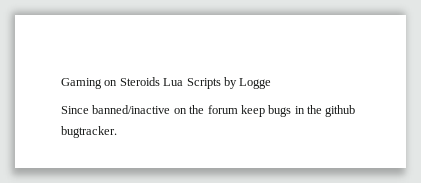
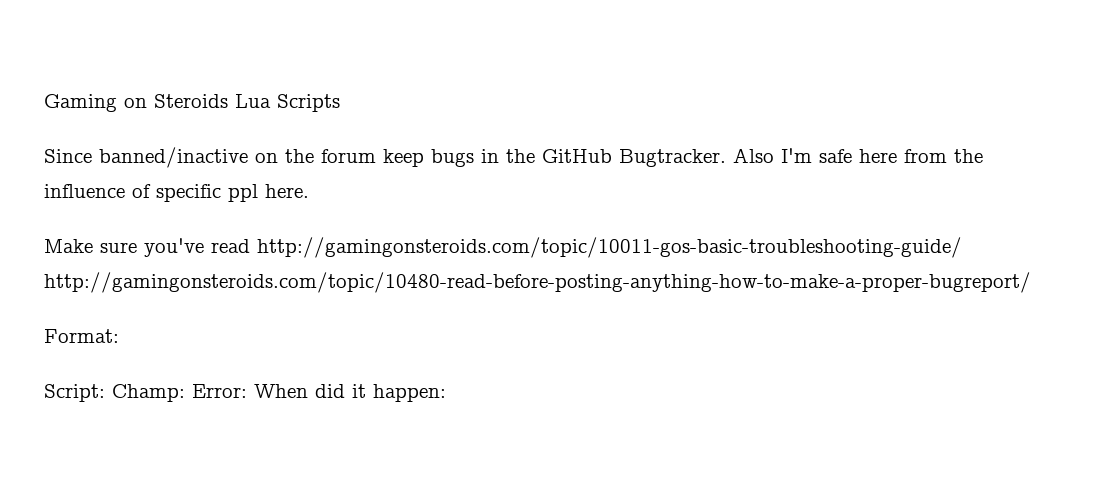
- Gaming on Steroids Lua Scripts by Logge
+ Gaming on Steroids Lua Scripts
- Since banned/inactive on the forum keep bugs in the github bugtracker.
+ Since banned/inactive on the forum keep bugs in the GitHub Bugtracker. Also I'm safe here from the influence of specific ppl here.
+ Make sure you've read http://gamingonsteroids.com/topic/10011-gos-basic-troubleshooting-guide/ http://gamingonsteroids.com/topic/10480-read-before-posting-anything-how-to-make-a-proper-bugreport/
+ Format:
+ Script: Champ: Error: When did it happen:

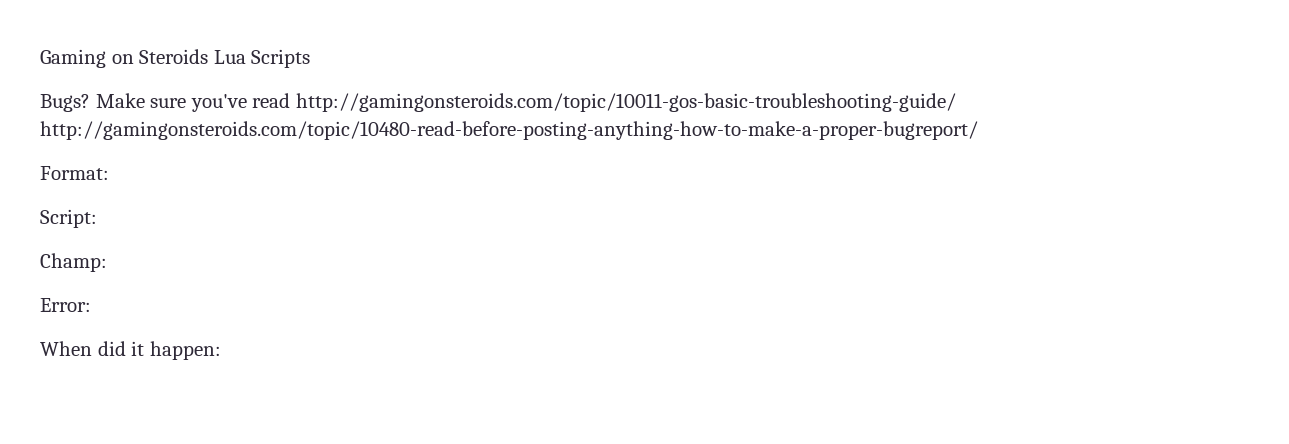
- Since banned/inactive on the forum keep bugs in the GitHub Bugtracker. Also I'm safe here from the influence of specific ppl here.
- Make sure you've read http://gamingonsteroids.com/topic/10011-gos-basic-troubleshooting-guide/ http://gamingonsteroids.com/topic/10480-read-before-posting-anything-how-to-make-a-proper-bugreport/
+ Bugs? Make sure you've read http://gamingonsteroids.com/topic/10011-gos-basic-troubleshooting-guide/ http://gamingonsteroids.com/topic/10480-read-before-posting-anything-how-to-make-a-proper-bugreport/
- Script: Champ: Error: When did it happen:
+ Script:
+ Champ:
+ Error:
+ When did it happen:

